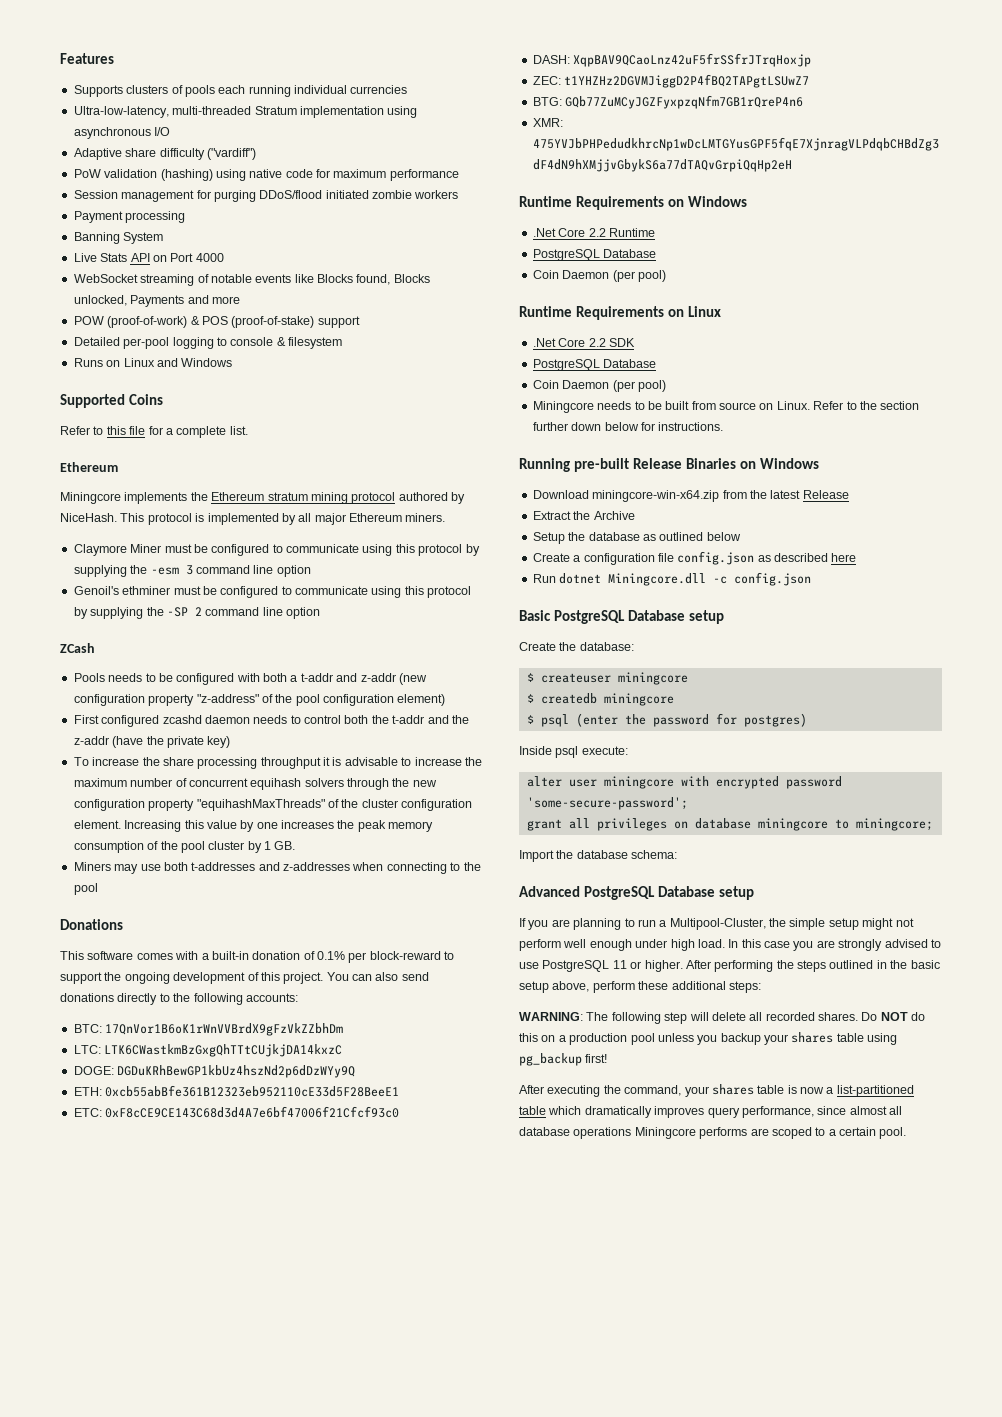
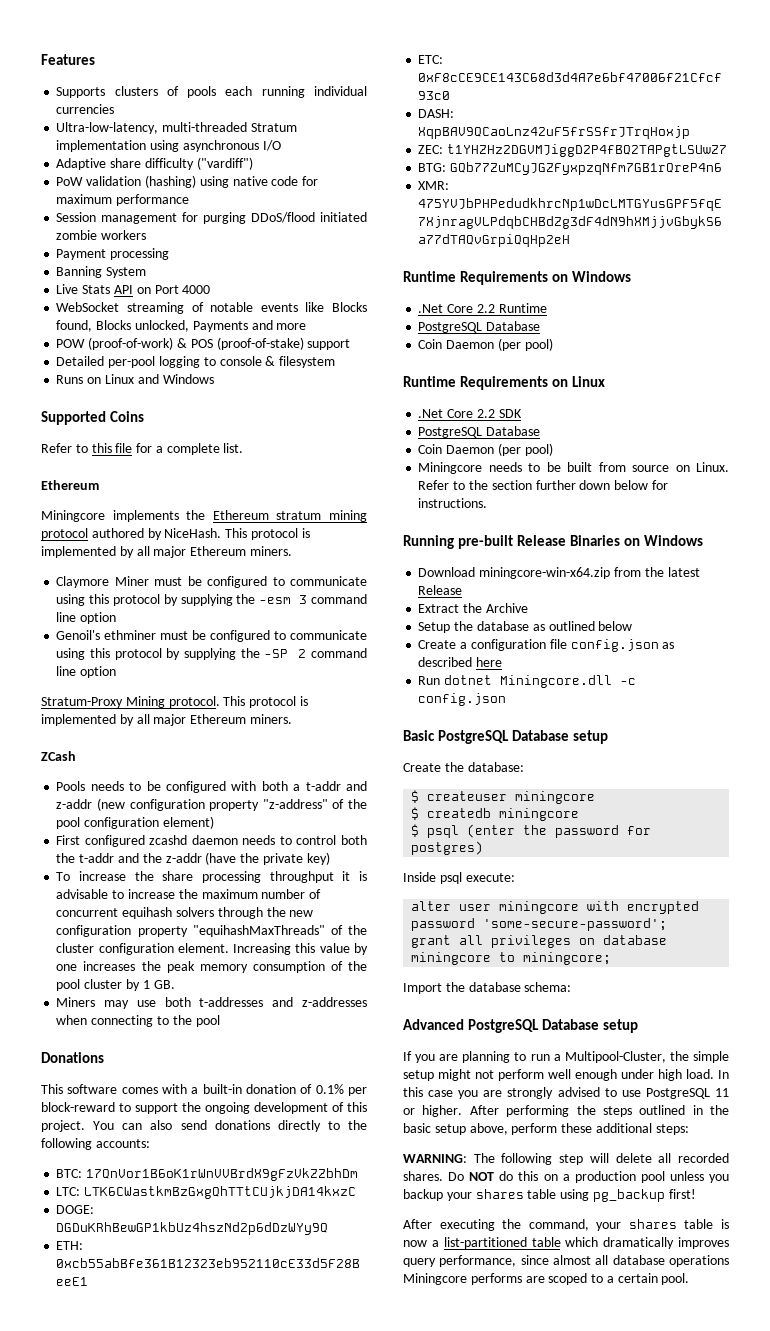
+ Stratum-Proxy Mining protocol. This protocol is implemented by all major Ethereum miners.

